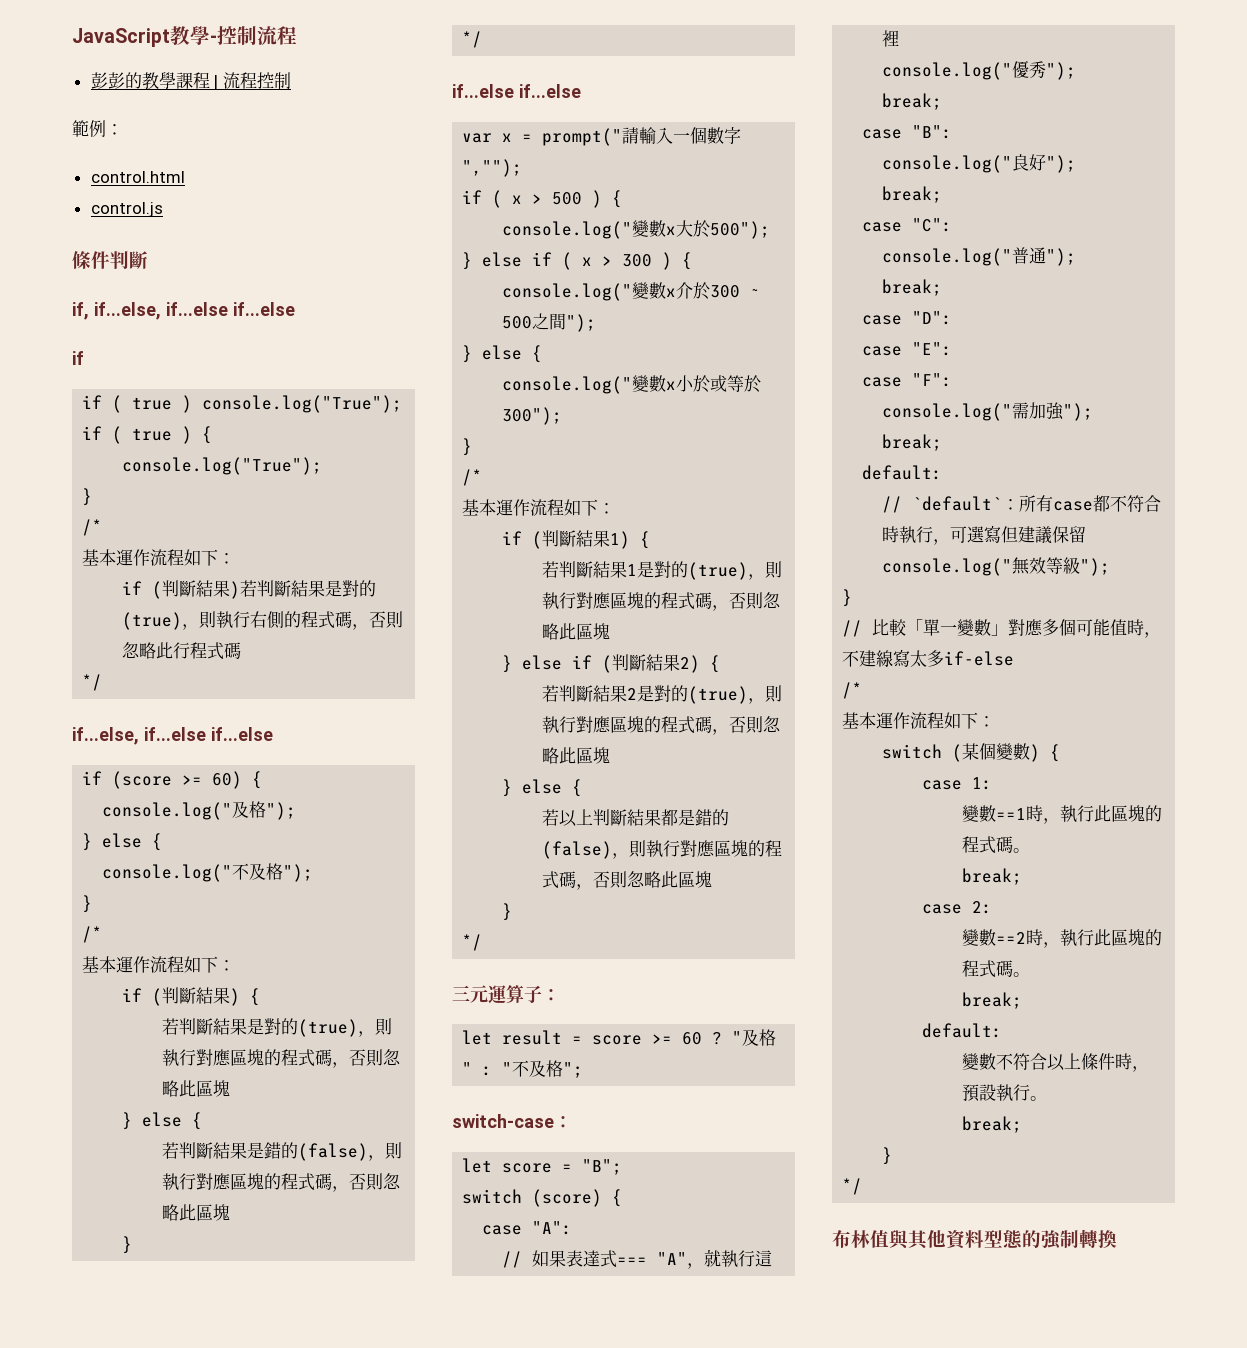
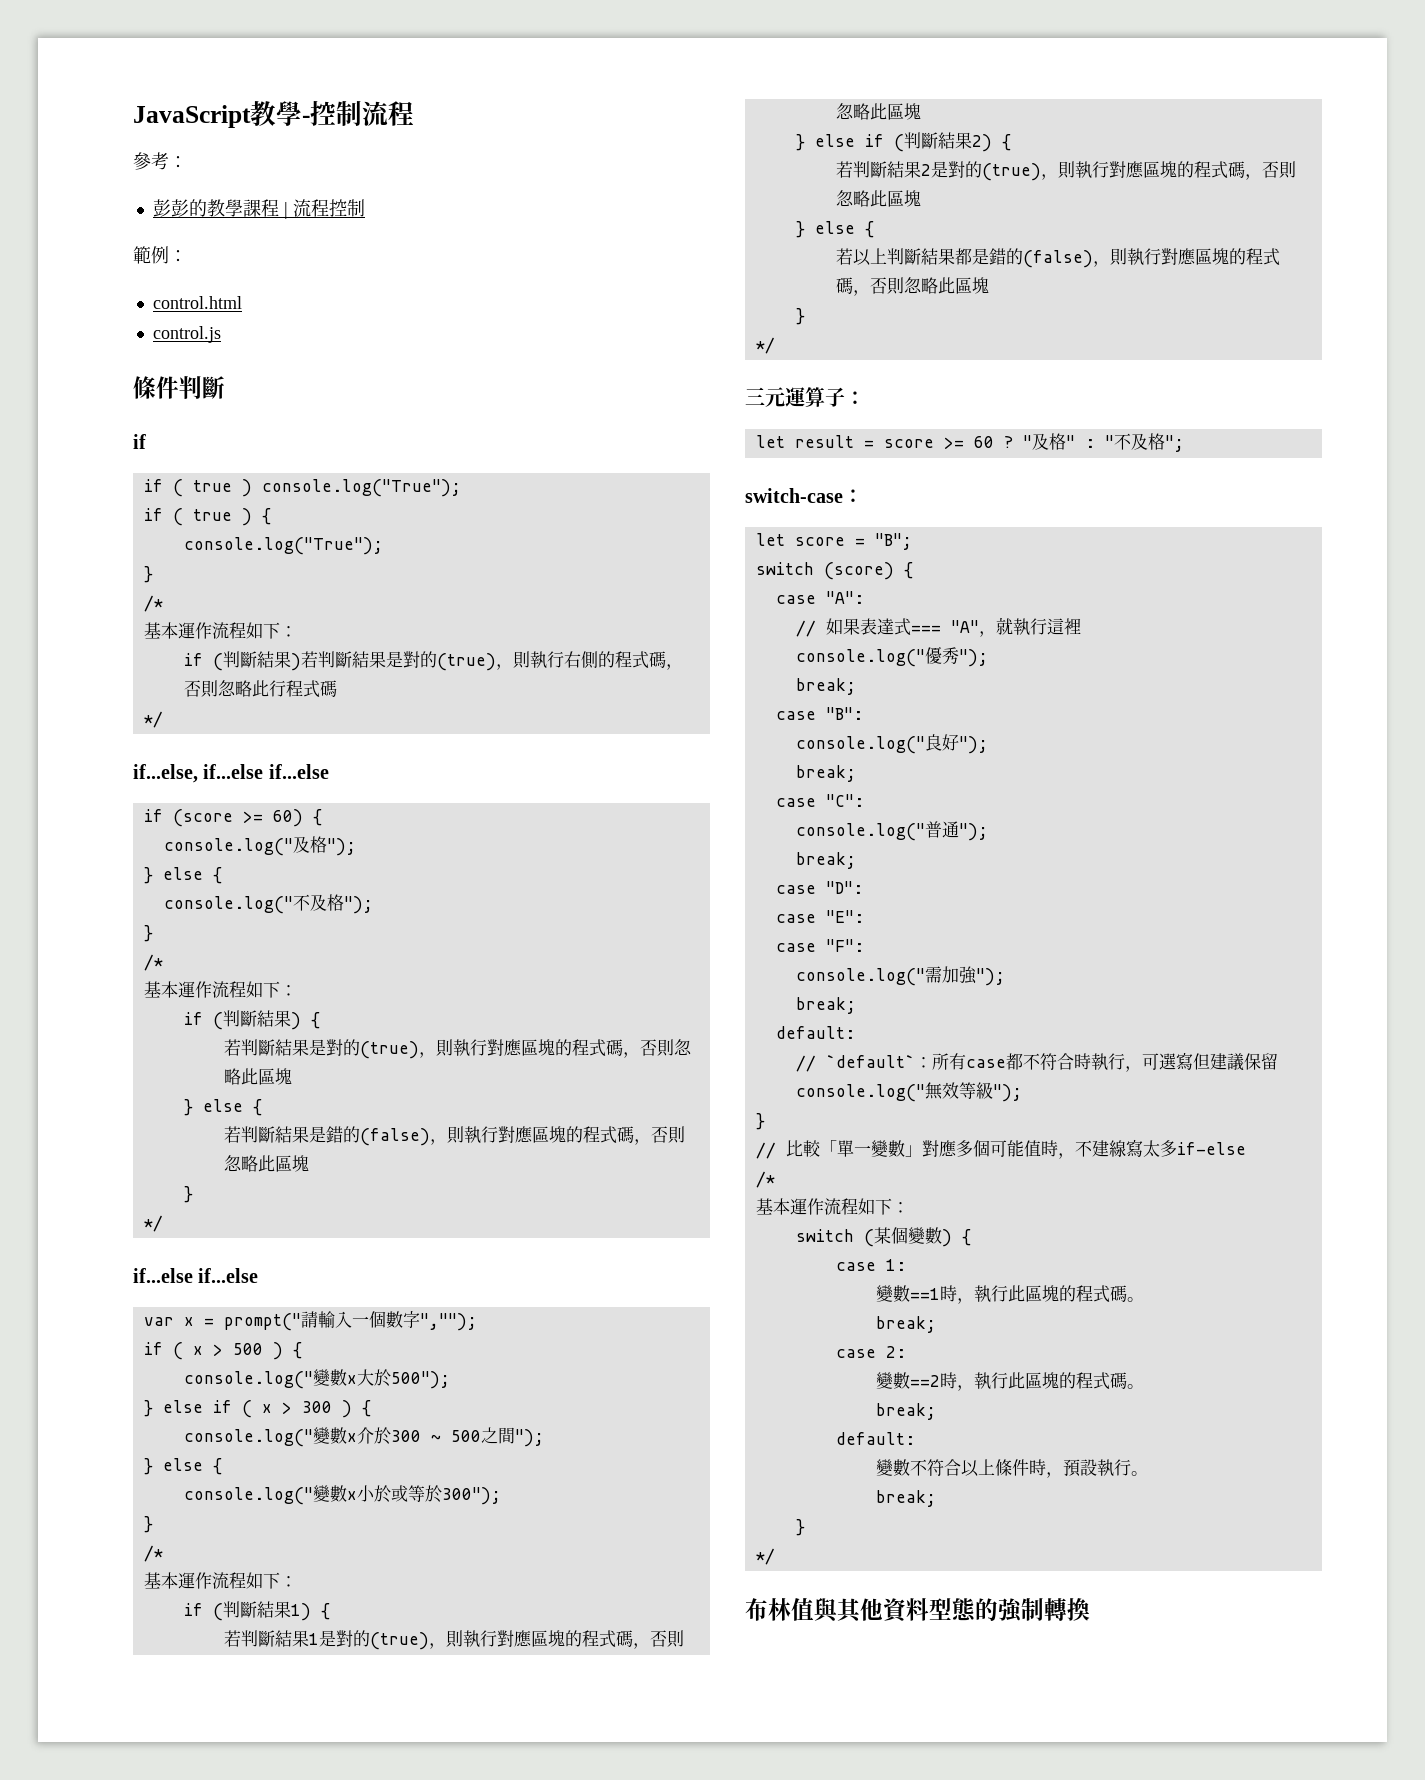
+ 參考：
- if, if...else, if...else if...else

